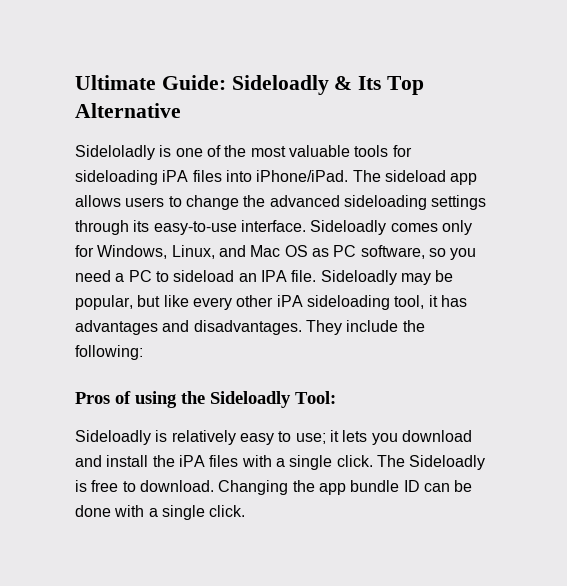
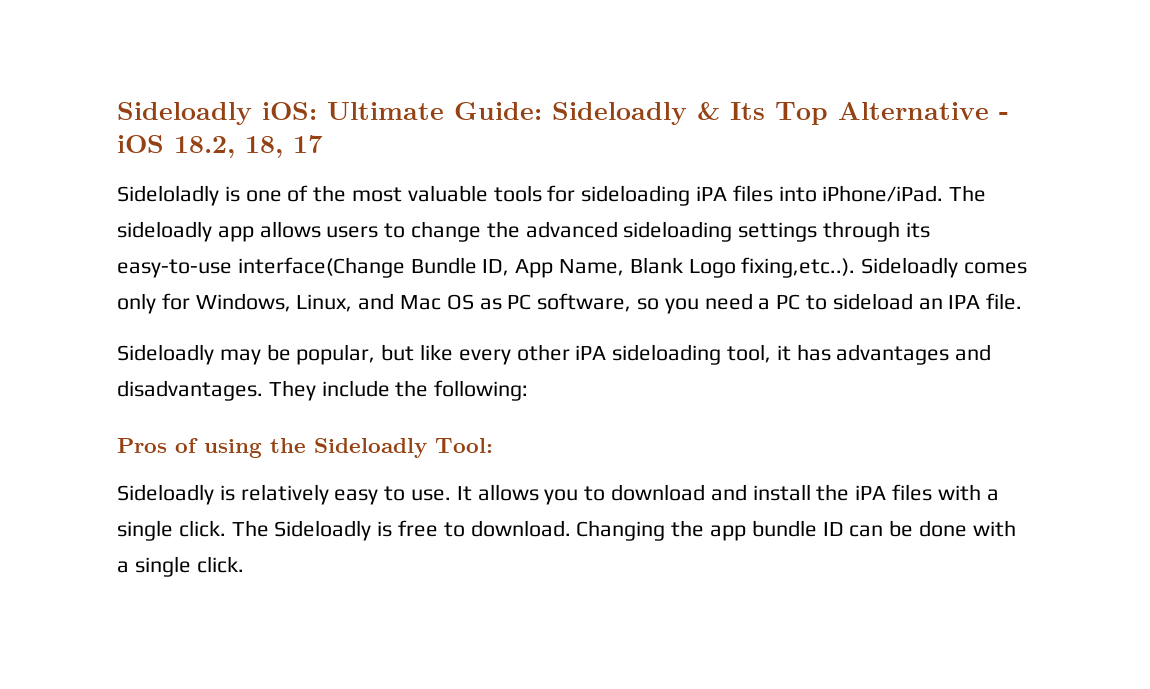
- Ultimate Guide: Sideloadly & Its Top Alternative
+ Sideloadly iOS: Ultimate Guide: Sideloadly & Its Top Alternative - iOS 18.2, 18, 17
- The sideload app allows users to change the advanced sideloading settings through its easy-to-use interface. Sideloadly comes only for Windows, Linux, and Mac OS as PC software, so you need a PC to sideload an IPA file. Sideloadly may be popular, but like every other iPA sideloading tool, it has advantages and disadvantages.
+ The sideloadly app allows users to change the advanced sideloading settings through its easy-to-use interface(Change Bundle ID, App Name, Blank Logo fixing,etc..). Sideloadly comes only for Windows, Linux, and Mac OS as PC software, so you need a PC to sideload an IPA file.
+ Sideloadly may be popular, but like every other iPA sideloading tool, it has advantages and disadvantages.
- Sideloadly is relatively easy to use; it lets you download and install the iPA files with a single click.
+ Sideloadly is relatively easy to use. It allows you to download and install the iPA files with a single click.

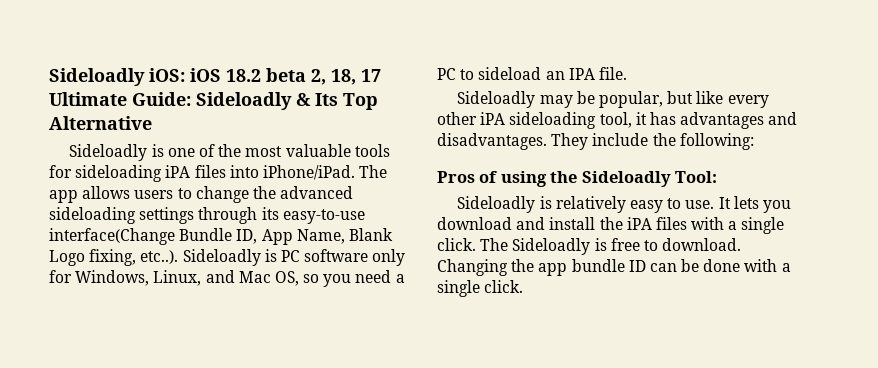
- Sideloadly iOS: Ultimate Guide: Sideloadly & Its Top Alternative - iOS 18.2, 18, 17
- Sideloladly is one of the most valuable tools for sideloading iPA files into iPhone/iPad.
+ Sideloadly iOS: iOS 18.2 beta 2, 18, 17 Ultimate Guide: Sideloadly & Its Top Alternative
+ Sideloadly is one of the most valuable tools for sideloading iPA files into iPhone/iPad.
- The sideloadly app allows users to change the advanced sideloading settings through its easy-to-use interface(Change Bundle ID, App Name, Blank Logo fixing,etc..). Sideloadly comes only for Windows, Linux, and Mac OS as PC software, so you need a PC to sideload an IPA file.
+ The app allows users to change the advanced sideloading settings through its easy-to-use interface(Change Bundle ID, App Name, Blank Logo fixing, etc..). Sideloadly is PC software only for Windows, Linux, and Mac OS, so you need a PC to sideload an IPA file.
- It allows you to download and install the iPA files with a single click.
+ It lets you download and install the iPA files with a single click.

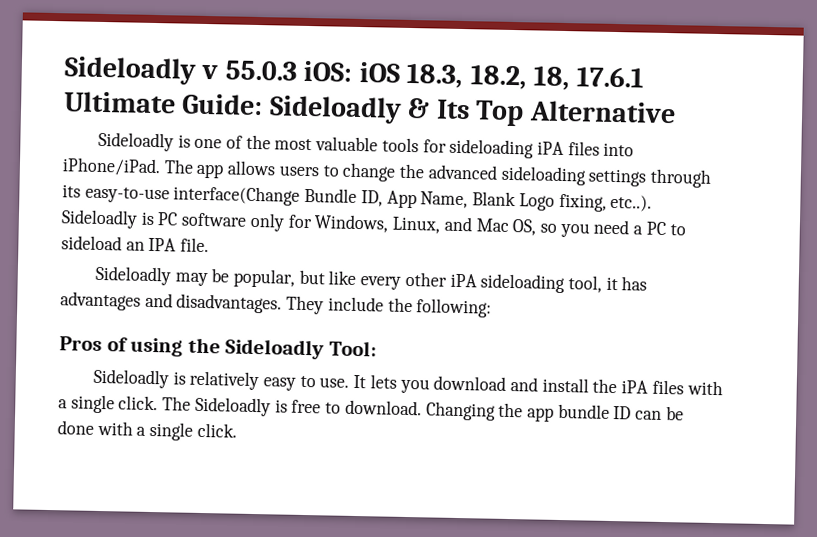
- Sideloadly iOS: iOS 18.2 beta 2, 18, 17 Ultimate Guide: Sideloadly & Its Top Alternative
+ Sideloadly v 55.0.3 iOS: iOS 18.3, 18.2, 18, 17.6.1 Ultimate Guide: Sideloadly & Its Top Alternative

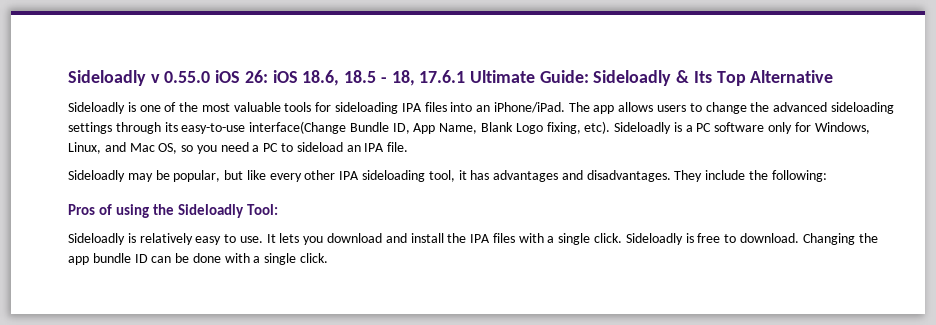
- Sideloadly v 55.0.3 iOS: iOS 18.3, 18.2, 18, 17.6.1 Ultimate Guide: Sideloadly & Its Top Alternative
+ Sideloadly v 0.55.0 iOS 26: iOS 18.6, 18.5 - 18, 17.6.1 Ultimate Guide: Sideloadly & Its Top Alternative
- Sideloadly is one of the most valuable tools for sideloading iPA files into iPhone/iPad.
+ Sideloadly is one of the most valuable tools for sideloading IPA files into an iPhone/iPad.
- The app allows users to change the advanced sideloading settings through its easy-to-use interface(Change Bundle ID, App Name, Blank Logo fixing, etc..). Sideloadly is PC software only for Windows, Linux, and Mac OS, so you need a PC to sideload an IPA file.
+ The app allows users to change the advanced sideloading settings through its easy-to-use interface(Change Bundle ID, App Name, Blank Logo fixing, etc). Sideloadly is a PC software only for Windows, Linux, and Mac OS, so you need a PC to sideload an IPA file.
- Sideloadly may be popular, but like every other iPA sideloading tool, it has advantages and disadvantages.
+ Sideloadly may be popular, but like every other IPA sideloading tool, it has advantages and disadvantages.
- It lets you download and install the iPA files with a single click.
+ It lets you download and install the IPA files with a single click.
- The Sideloadly is free to download.
+ Sideloadly is free to download.

